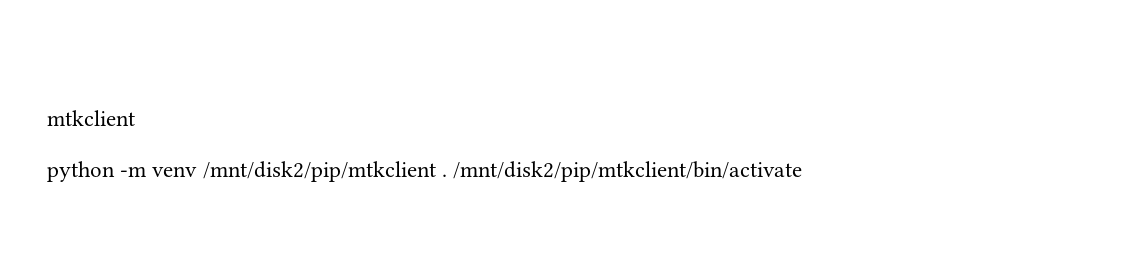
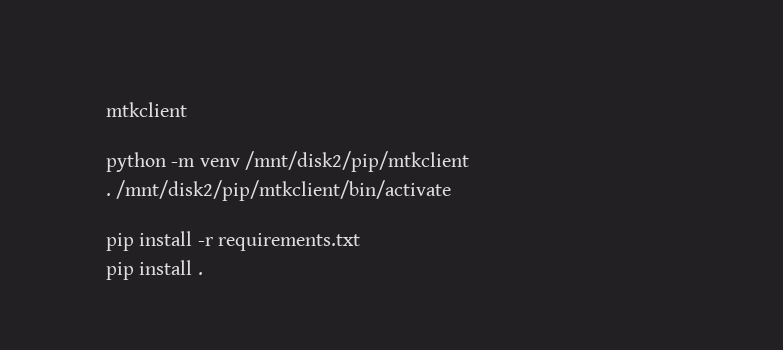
- python -m venv /mnt/disk2/pip/mtkclient .
+ python -m venv /mnt/disk2/pip/mtkclient
+ .
+ pip install -r requirements.txt
+ pip install .

